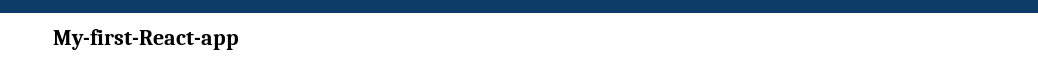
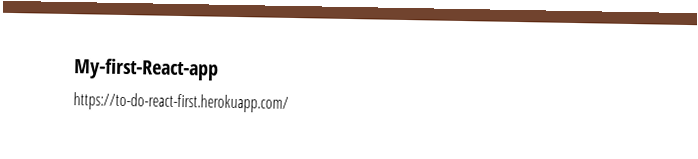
+ https://to-do-react-first.herokuapp.com/

